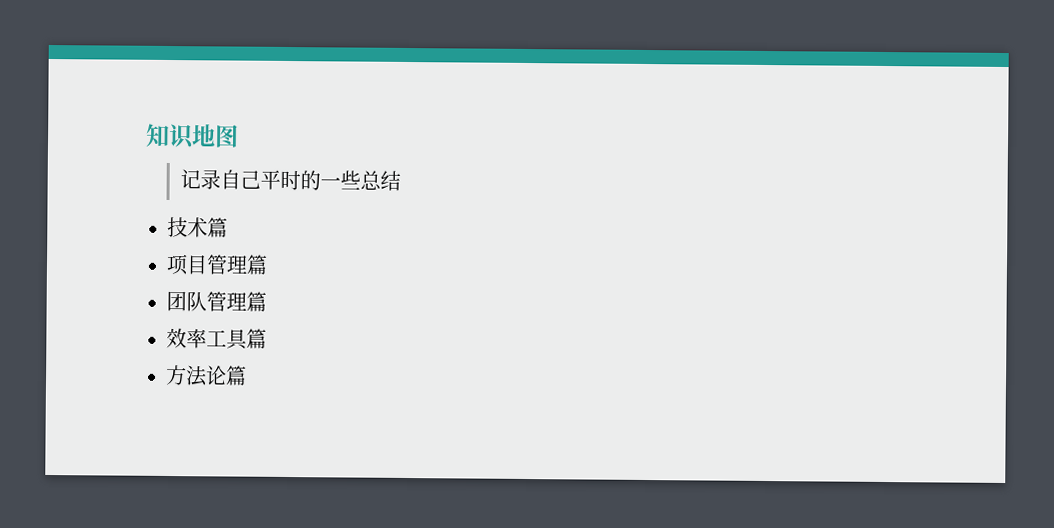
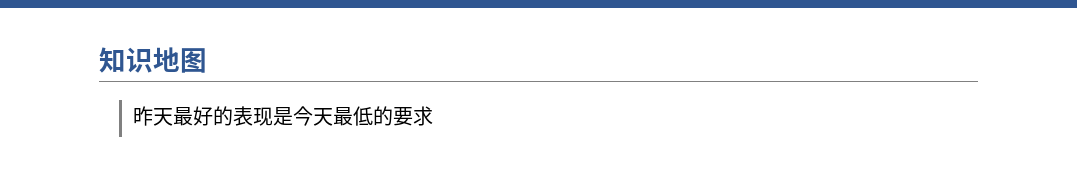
- 记录自己平时的一些总结
- 技术篇
- 项目管理篇
- 团队管理篇
- 效率工具篇
- 方法论篇
+ 昨天最好的表现是今天最低的要求

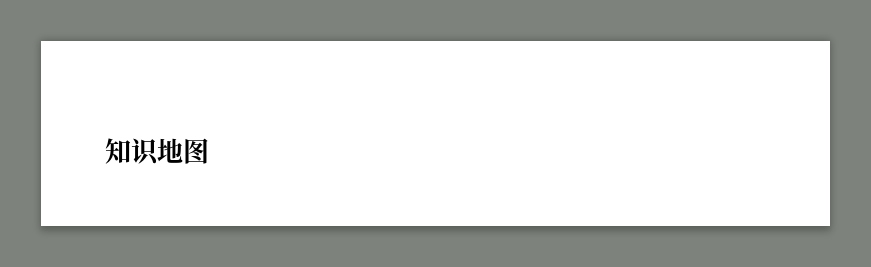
- 昨天最好的表现是今天最低的要求

